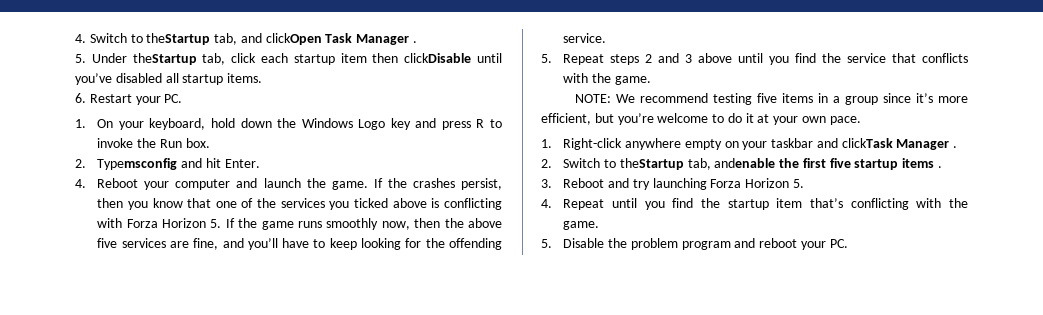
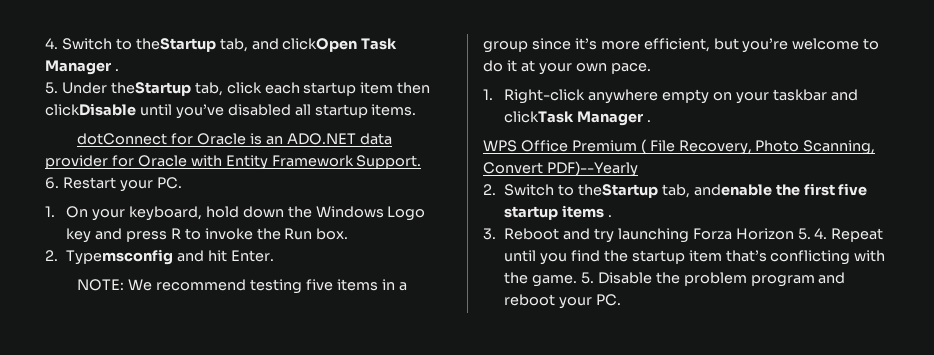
+ dotConnect for Oracle is an ADO.NET data provider for Oracle with Entity Framework Support.
- 4. Reboot your computer and launch the game. If the crashes persist, then you know that one of the services you ticked above is conflicting with Forza Horizon 5. If the game runs smoothly now, then the above five services are fine, and you’ll have to keep looking for the offending service.
- 5. Repeat steps 2 and 3 above until you find the service that conflicts with the game.
+ WPS Office Premium ( File Recovery, Photo Scanning, Convert PDF)--Yearly
- 3. Reboot and try launching Forza Horizon 5.
- 4. Repeat until you find the startup item that’s conflicting with the game.
- 5. Disable the problem program and reboot your PC.
+ 3. Reboot and try launching Forza Horizon 5. 4. Repeat until you find the startup item that’s conflicting with the game. 5. Disable the problem program and reboot your PC.

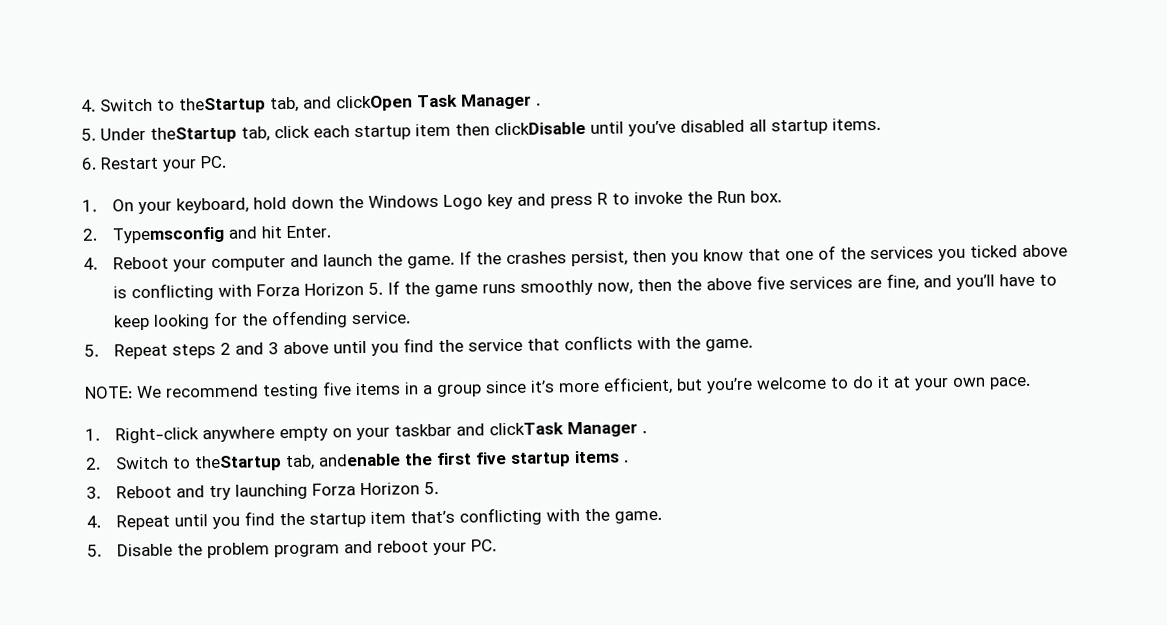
- dotConnect for Oracle is an ADO.NET data provider for Oracle with Entity Framework Support.
+ 4. Reboot your computer and launch the game. If the crashes persist, then you know that one of the services you ticked above is conflicting with Forza Horizon 5. If the game runs smoothly now, then the above five services are fine, and you’ll have to keep looking for the offending service.
+ 5. Repeat steps 2 and 3 above until you find the service that conflicts with the game.
- WPS Office Premium ( File Recovery, Photo Scanning, Convert PDF)--Yearly
- 3. Reboot and try launching Forza Horizon 5. 4. Repeat until you find the startup item that’s conflicting with the game. 5. Disable the problem program and reboot your PC.
+ 3. Reboot and try launching Forza Horizon 5.
+ 4. Repeat until you find the startup item that’s conflicting with the game.
+ 5. Disable the problem program and reboot your PC.

